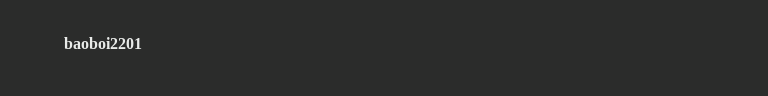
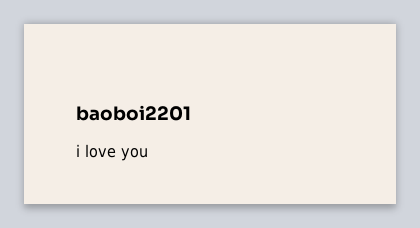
+ i love you

